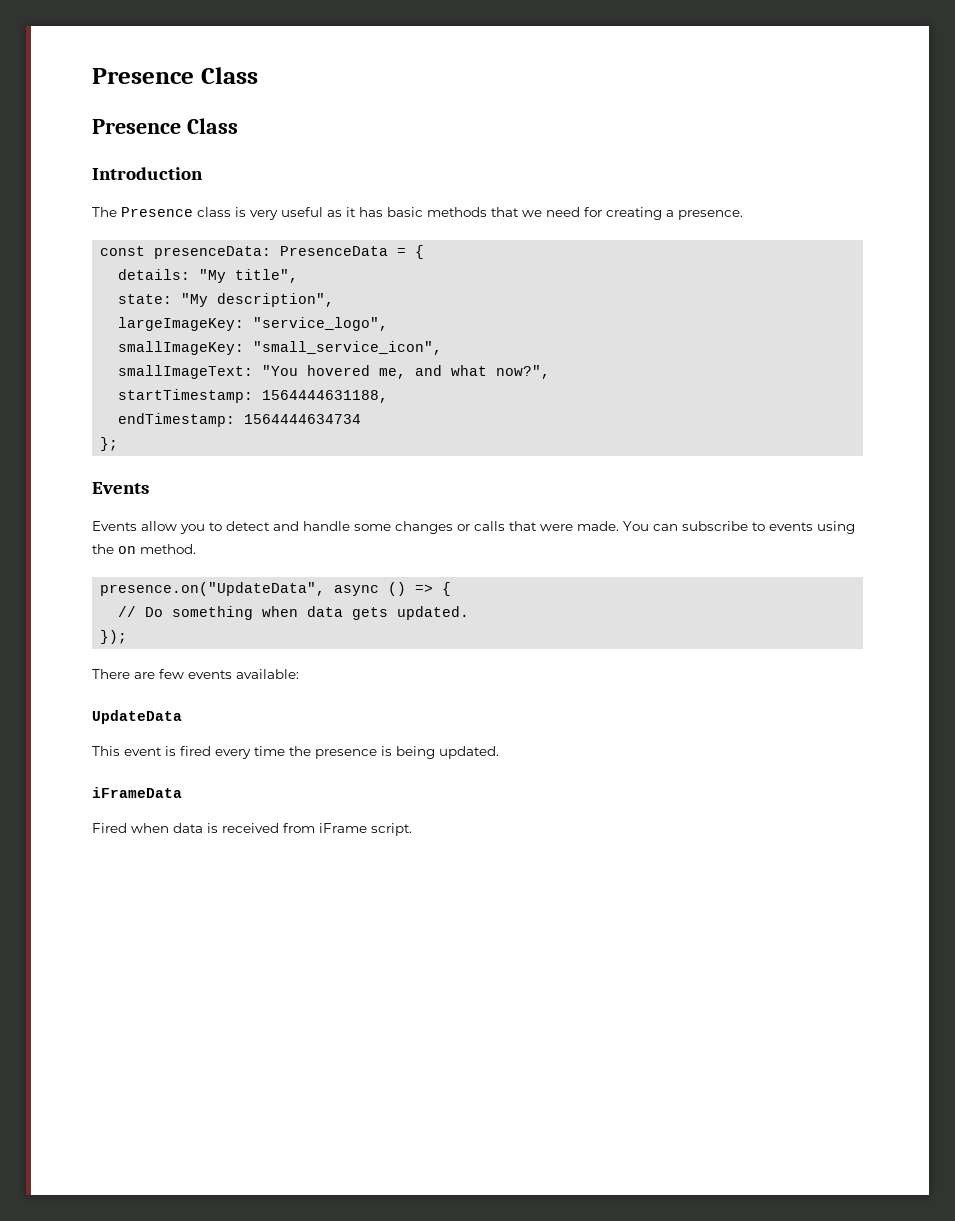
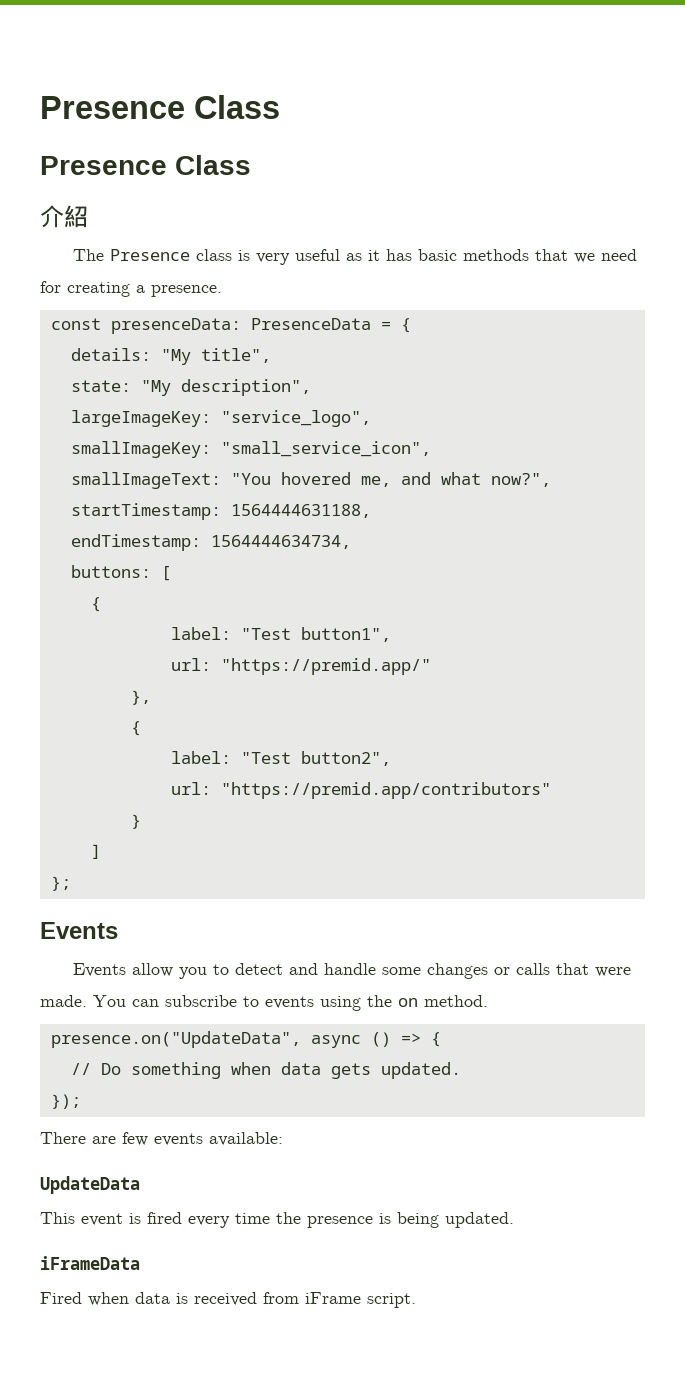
- Introduction
+ 介紹
- endTimestamp: 1564444634734
+ endTimestamp: 1564444634734,
+ buttons: [
+ {
+ label: "Test button1",
+ url: "https://premid.app/"
+ },
+ {
+ label: "Test button2",
+ url: "https://premid.app/contributors"
+ }
+ ]

